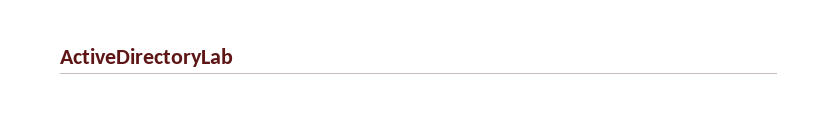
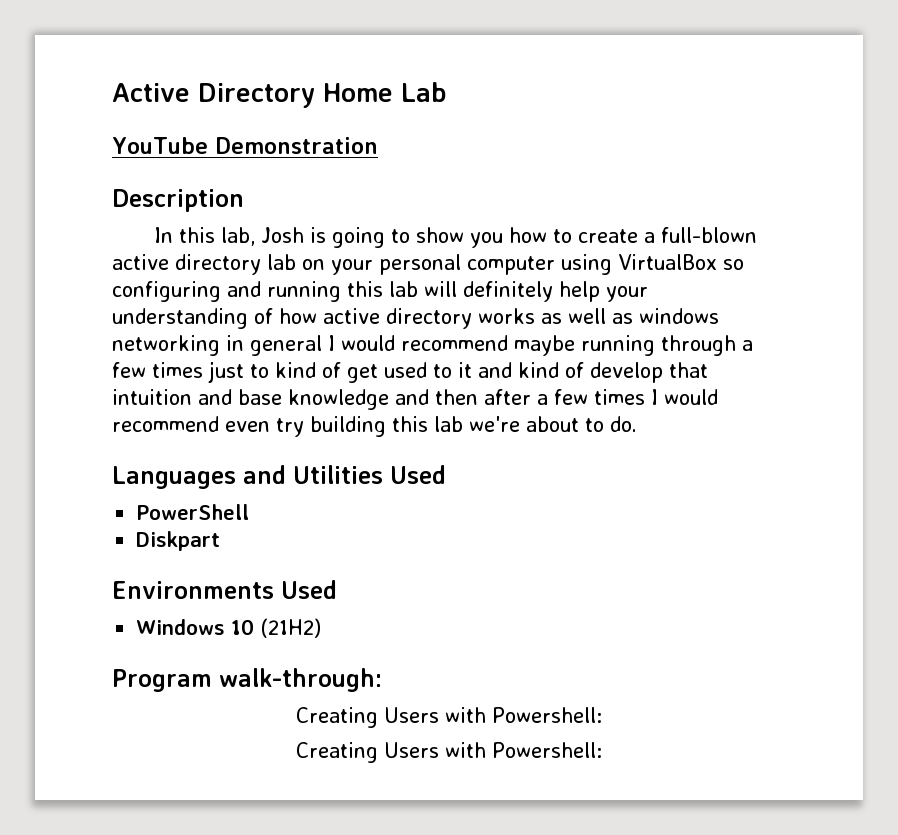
- ActiveDirectoryLab
+ Active Directory Home Lab
+ YouTube Demonstration
+ Description
+ In this lab, Josh is going to show you how to create a full-blown active directory lab on your personal computer using VirtualBox so configuring and running this lab will definitely help your understanding of how active directory works as well as windows networking in general I would recommend maybe running through a few times just to kind of get used to it and kind of develop that intuition and base knowledge and then after a few times I would recommend even try building this lab we're about to do.
+ Languages and Utilities Used
+ PowerShell
+ Diskpart
+ Environments Used
+ Windows 10 (21H2)
+ Program walk-through:
+ Creating Users with Powershell:
+ Creating Users with Powershell:

